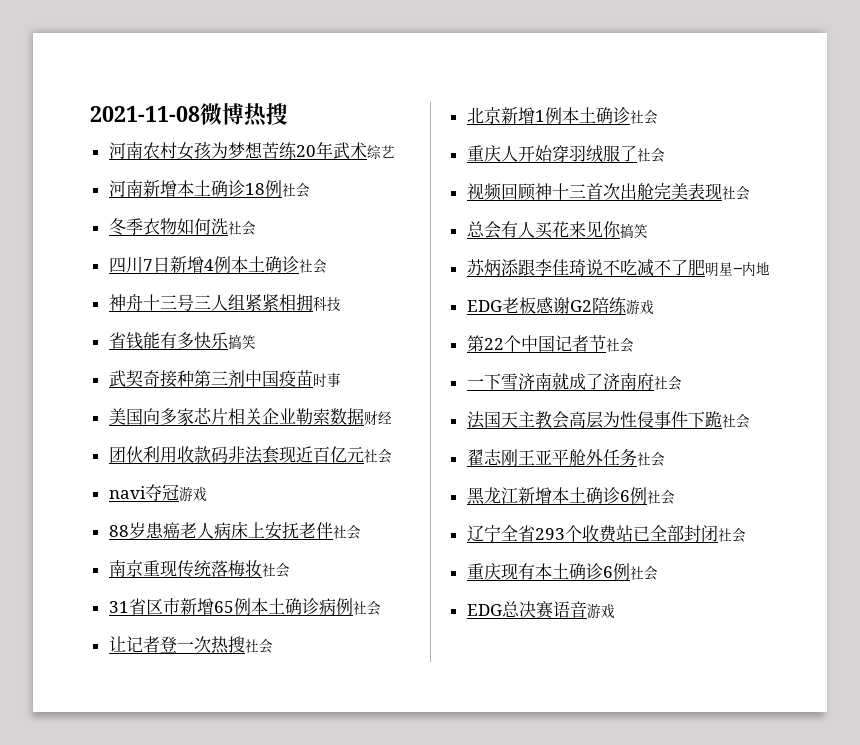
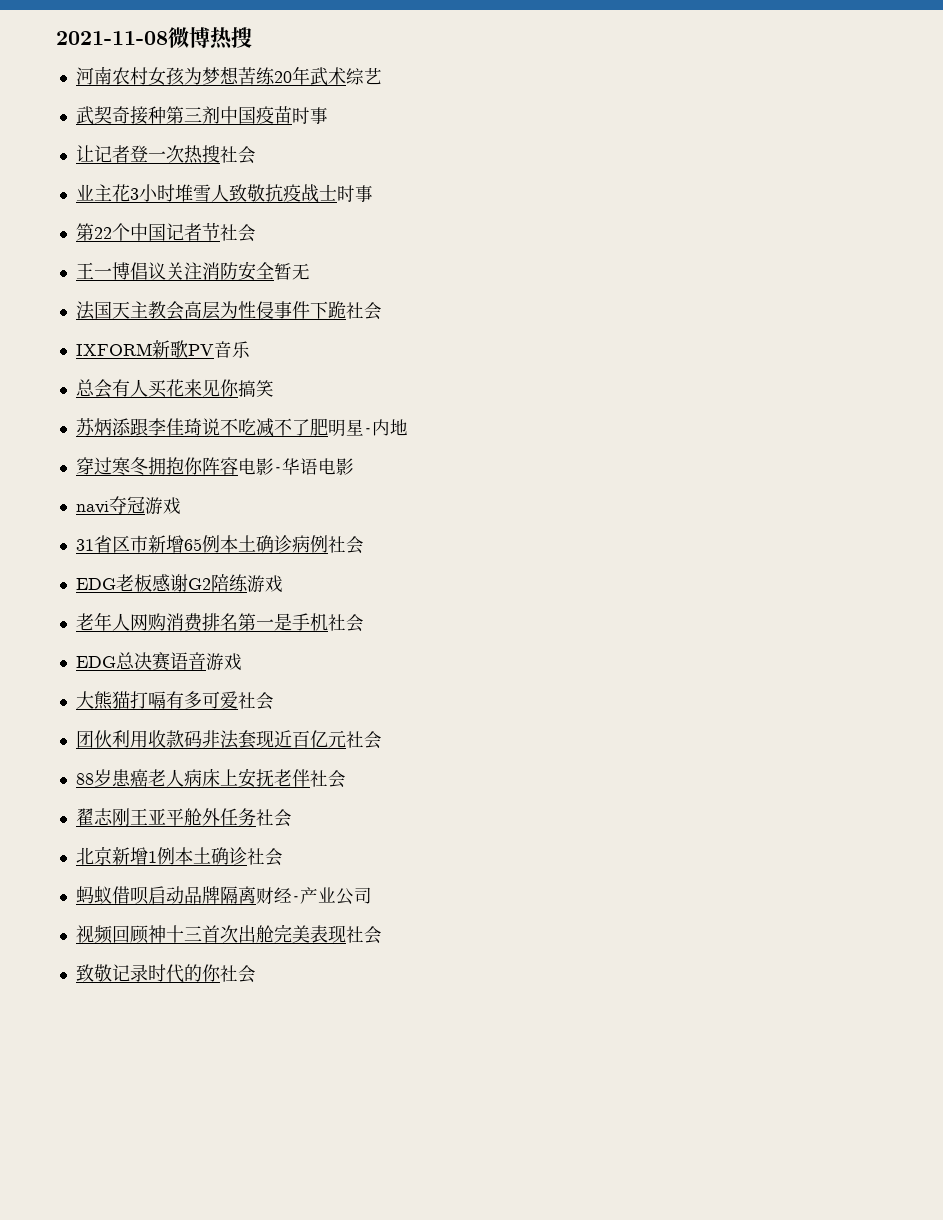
- 河南新增本土确诊18例社会
- 冬季衣物如何洗社会
- 四川7日新增4例本土确诊社会
- 神舟十三号三人组紧紧相拥科技
- 省钱能有多快乐搞笑
- 美国向多家芯片相关企业勒索数据财经
- 团伙利用收款码非法套现近百亿元社会
- navi夺冠游戏
- 88岁患癌老人病床上安抚老伴社会
- 南京重现传统落梅妆社会
- 31省区市新增65例本土确诊病例社会
- 北京新增1例本土确诊社会
- 重庆人开始穿羽绒服了社会
- 视频回顾神十三首次出舱完美表现社会
+ 业主花3小时堆雪人致敬抗疫战士时事
+ 第22个中国记者节社会
+ 王一博倡议关注消防安全暂无
+ 法国天主教会高层为性侵事件下跪社会
+ IXFORM新歌PV音乐
+ 穿过寒冬拥抱你阵容电影-华语电影
+ navi夺冠游戏
+ 31省区市新增65例本土确诊病例社会
- 第22个中国记者节社会
- 一下雪济南就成了济南府社会
- 法国天主教会高层为性侵事件下跪社会
+ 老年人网购消费排名第一是手机社会
+ EDG总决赛语音游戏
+ 大熊猫打嗝有多可爱社会
+ 团伙利用收款码非法套现近百亿元社会
+ 88岁患癌老人病床上安抚老伴社会
- 黑龙江新增本土确诊6例社会
- 辽宁全省293个收费站已全部封闭社会
- 重庆现有本土确诊6例社会
- EDG总决赛语音游戏
+ 北京新增1例本土确诊社会
+ 蚂蚁借呗启动品牌隔离财经-产业公司
+ 视频回顾神十三首次出舱完美表现社会
+ 致敬记录时代的你社会

